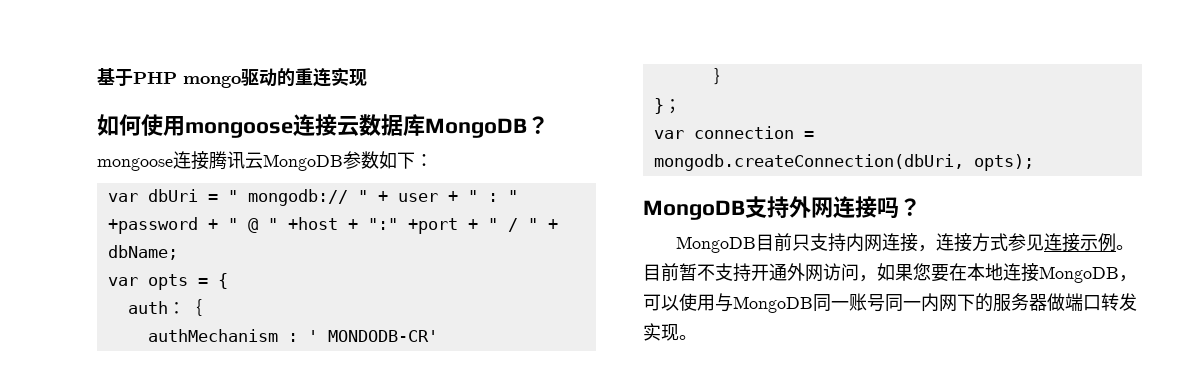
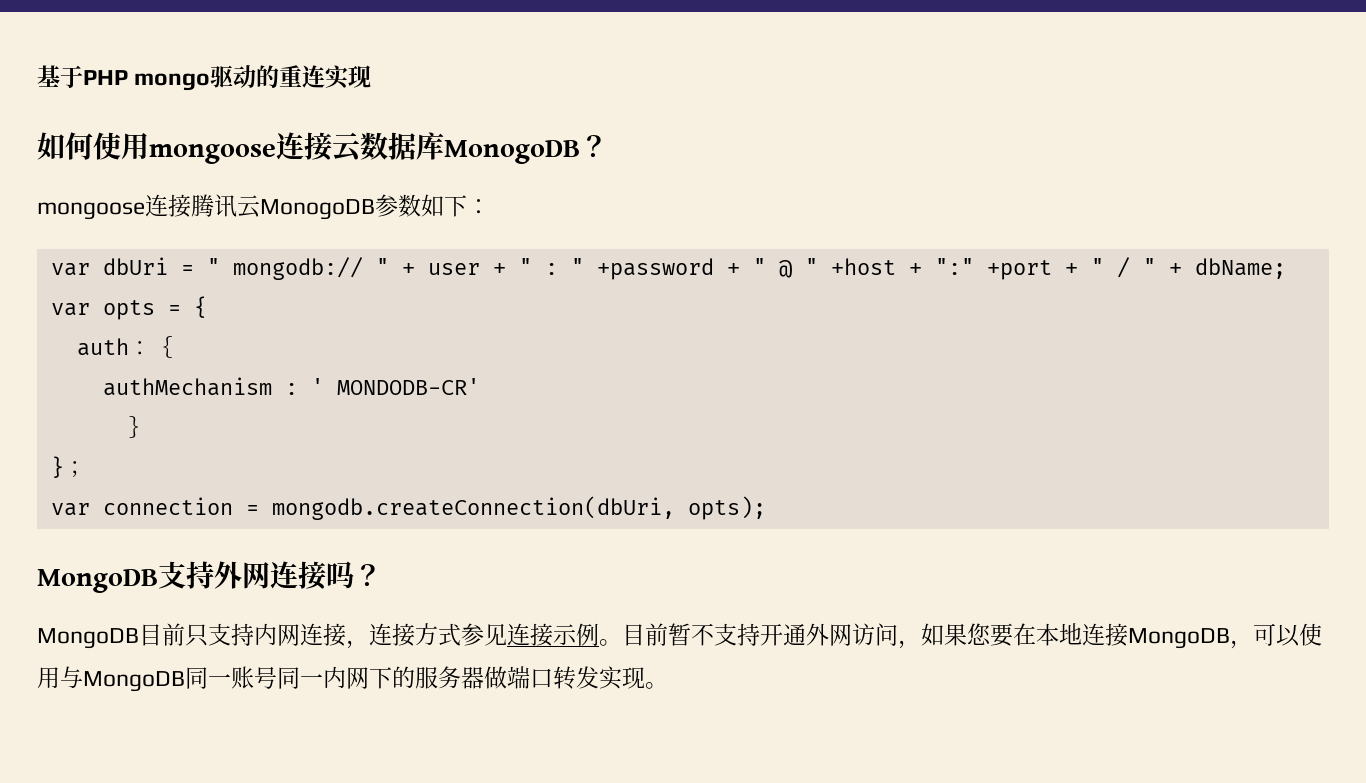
- 如何使用mongoose连接云数据库MongoDB？
+ 如何使用mongoose连接云数据库MonogoDB？
- mongoose连接腾讯云MongoDB参数如下：
+ mongoose连接腾讯云MonogoDB参数如下：

